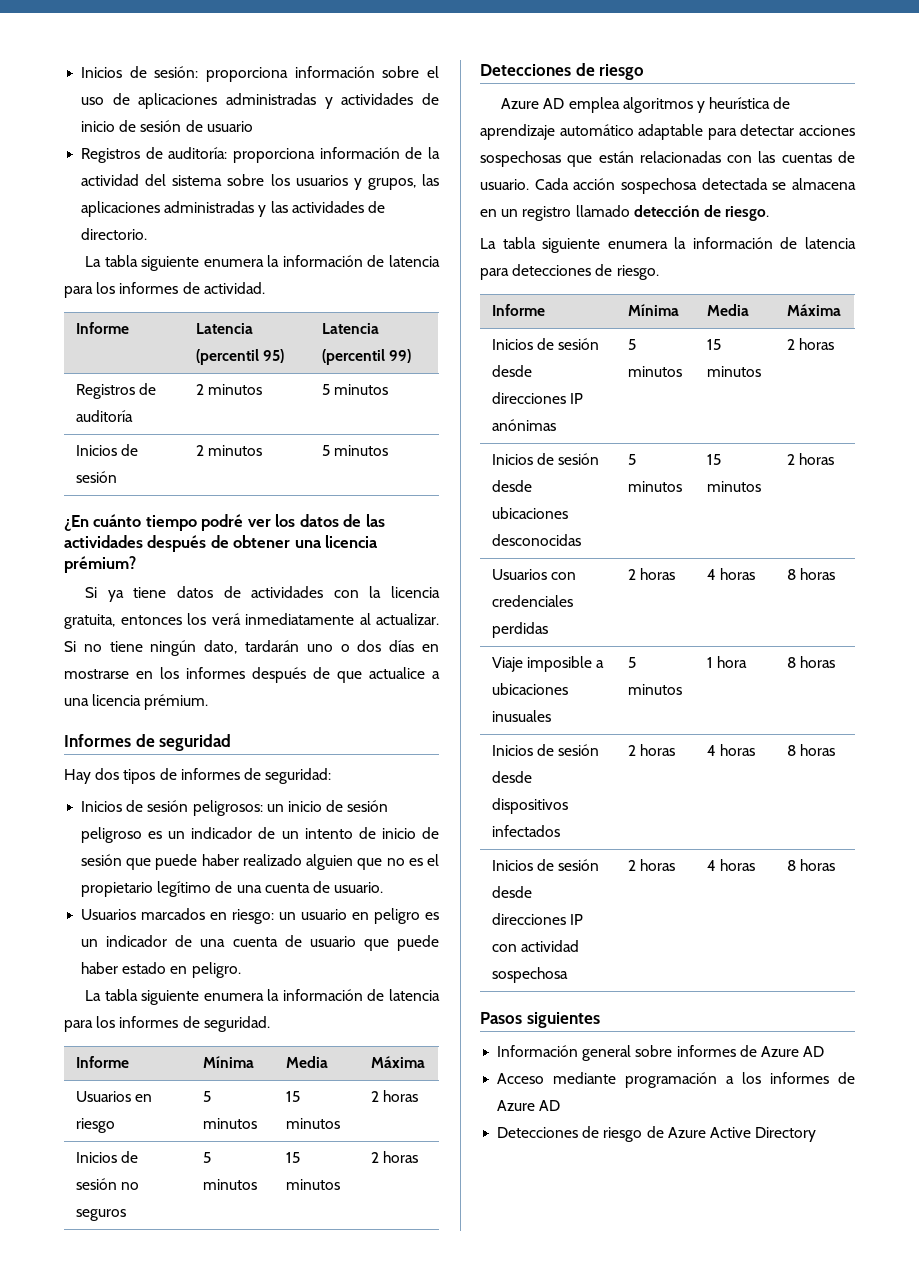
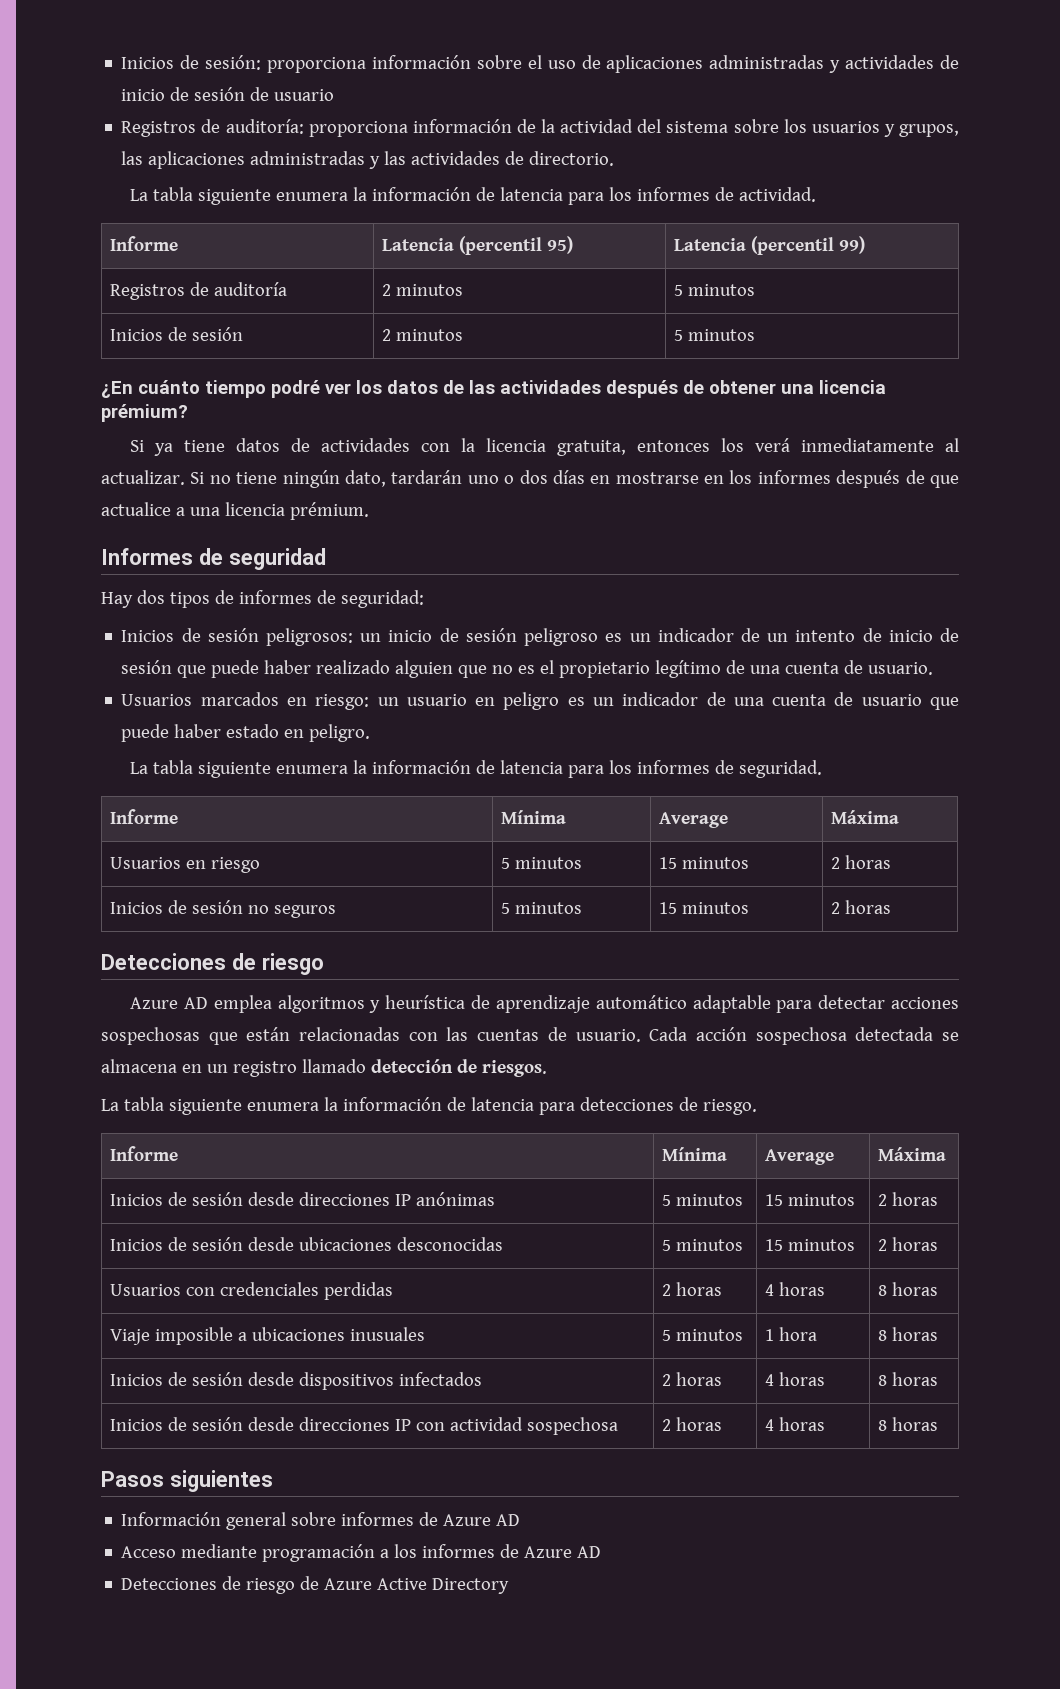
  La tabla siguiente enumera la información de latencia para los informes de seguridad.
- Informe | Mínima | Media | Máxima
+ Informe | Mínima | Average | Máxima
- Cada acción sospechosa detectada se almacena en un registro llamado detección de riesgo.
+ Cada acción sospechosa detectada se almacena en un registro llamado detección de riesgos.
  La tabla siguiente enumera la información de latencia para detecciones de riesgo.
- Informe | Mínima | Media | Máxima
+ Informe | Mínima | Average | Máxima

